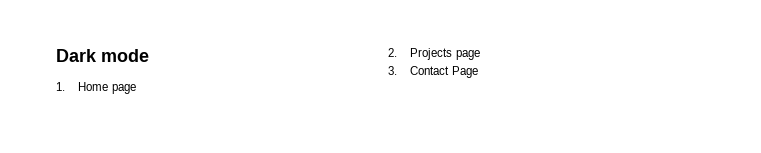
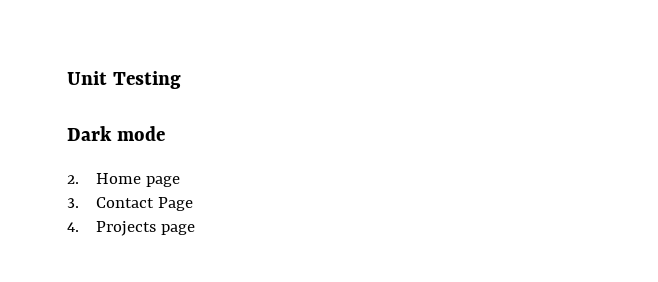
+ Unit Testing
- 1. Home page
+ 2. Home page
- 2. Projects page
+ 3. Contact Page
+ 4. Projects page
- 3. Contact Page

